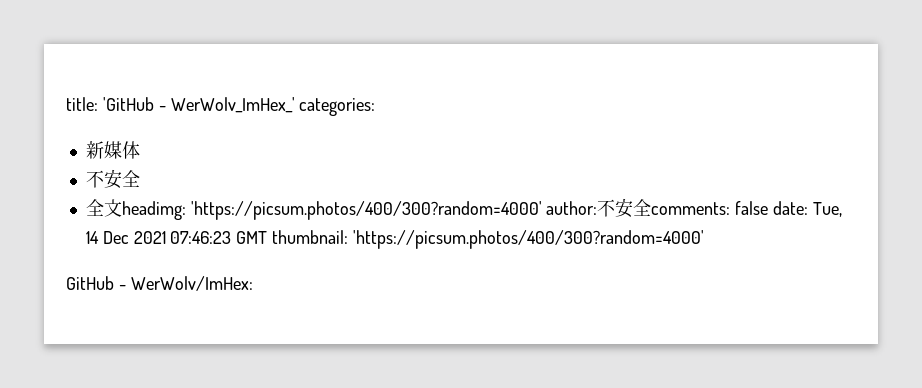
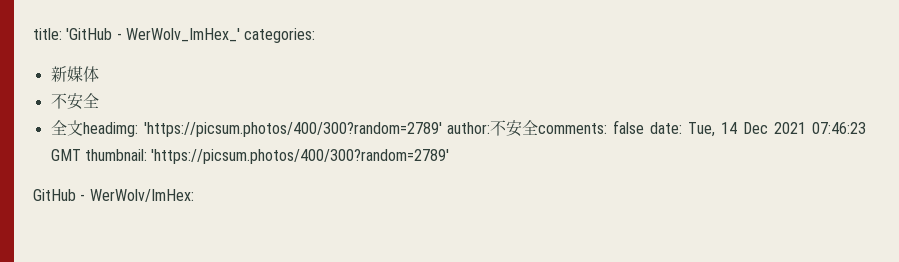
- 全文headimg: 'https://picsum.photos/400/300?random=4000' author:不安全comments: false date: Tue, 14 Dec 2021 07:46:23 GMT thumbnail: 'https://picsum.photos/400/300?random=4000'
+ 全文headimg: 'https://picsum.photos/400/300?random=2789' author:不安全comments: false date: Tue, 14 Dec 2021 07:46:23 GMT thumbnail: 'https://picsum.photos/400/300?random=2789'

